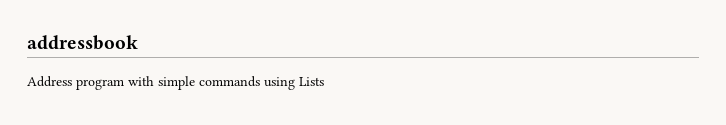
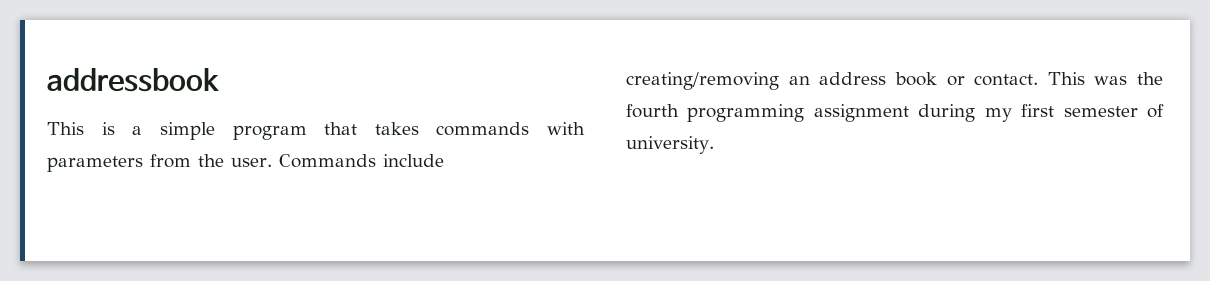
- Address program with simple commands using Lists
+ This is a simple program that takes commands with parameters from the user. Commands include creating/removing an address book or contact. This was the fourth programming assignment during my first semester of university.

